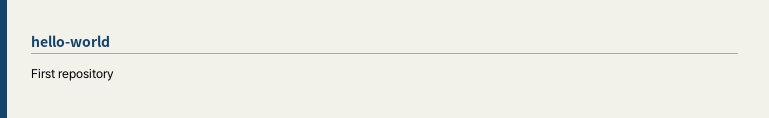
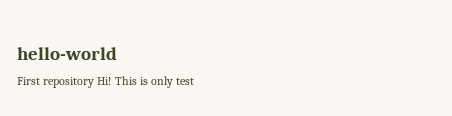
- First repository
+ First repository Hi! This is only test

